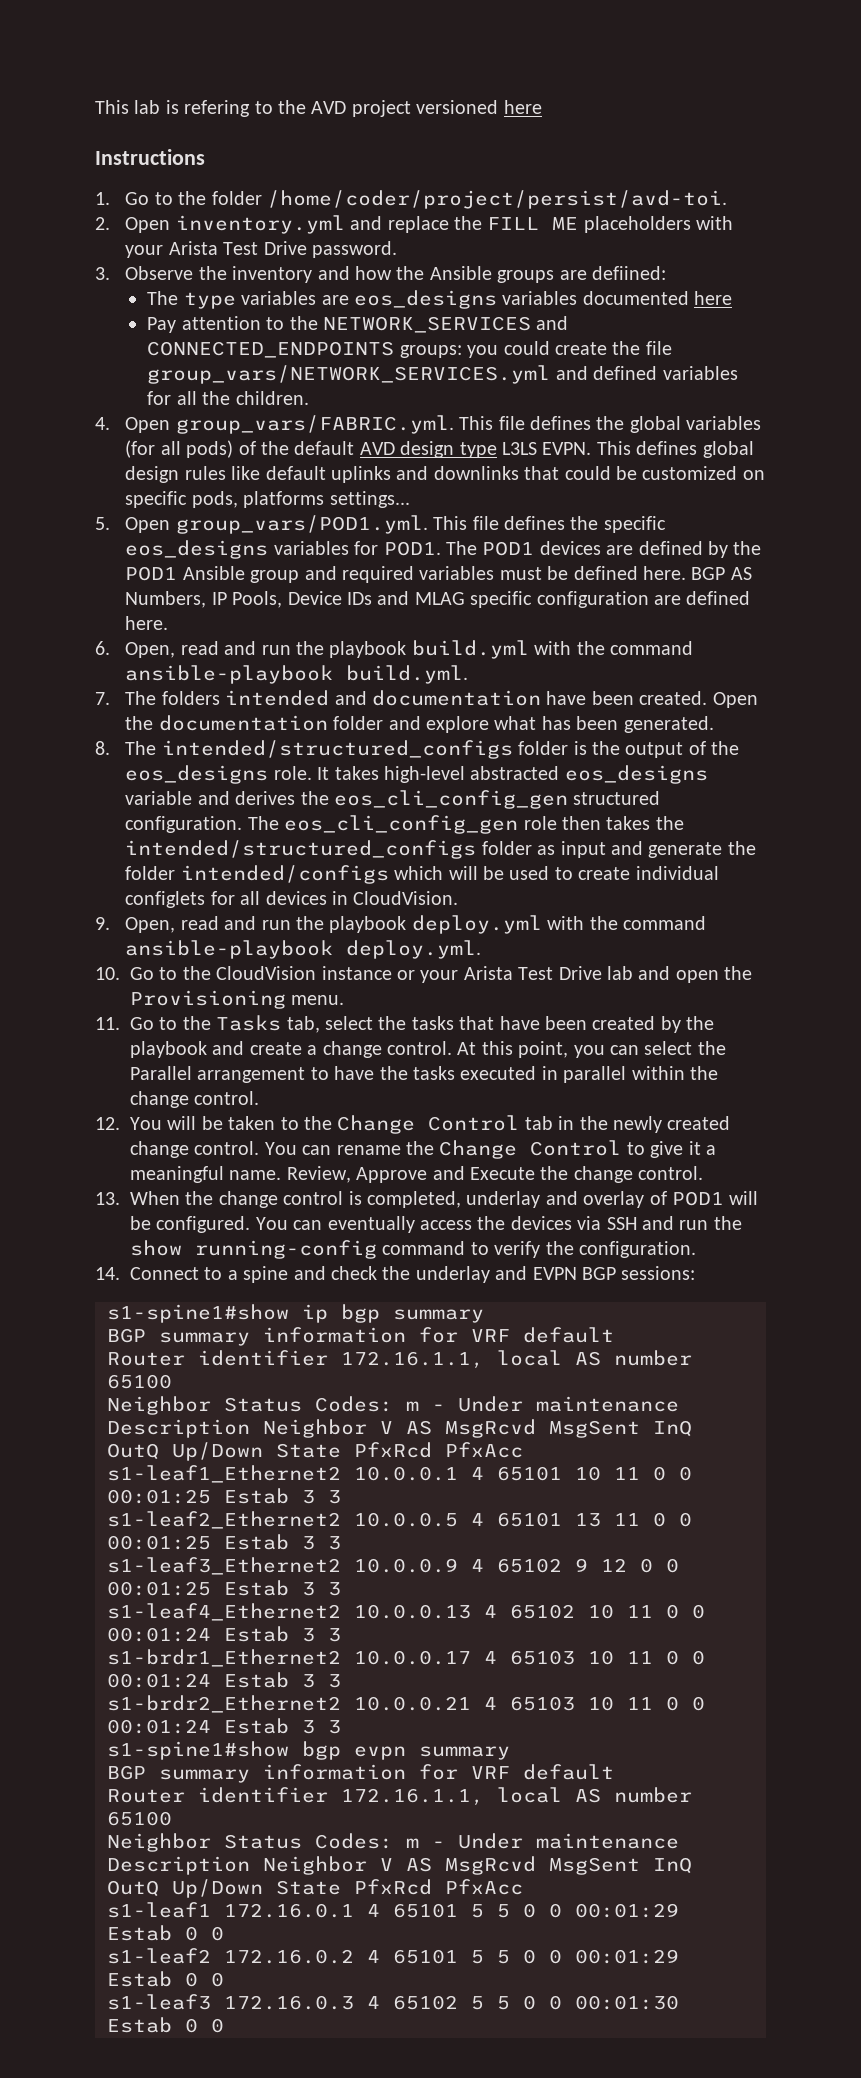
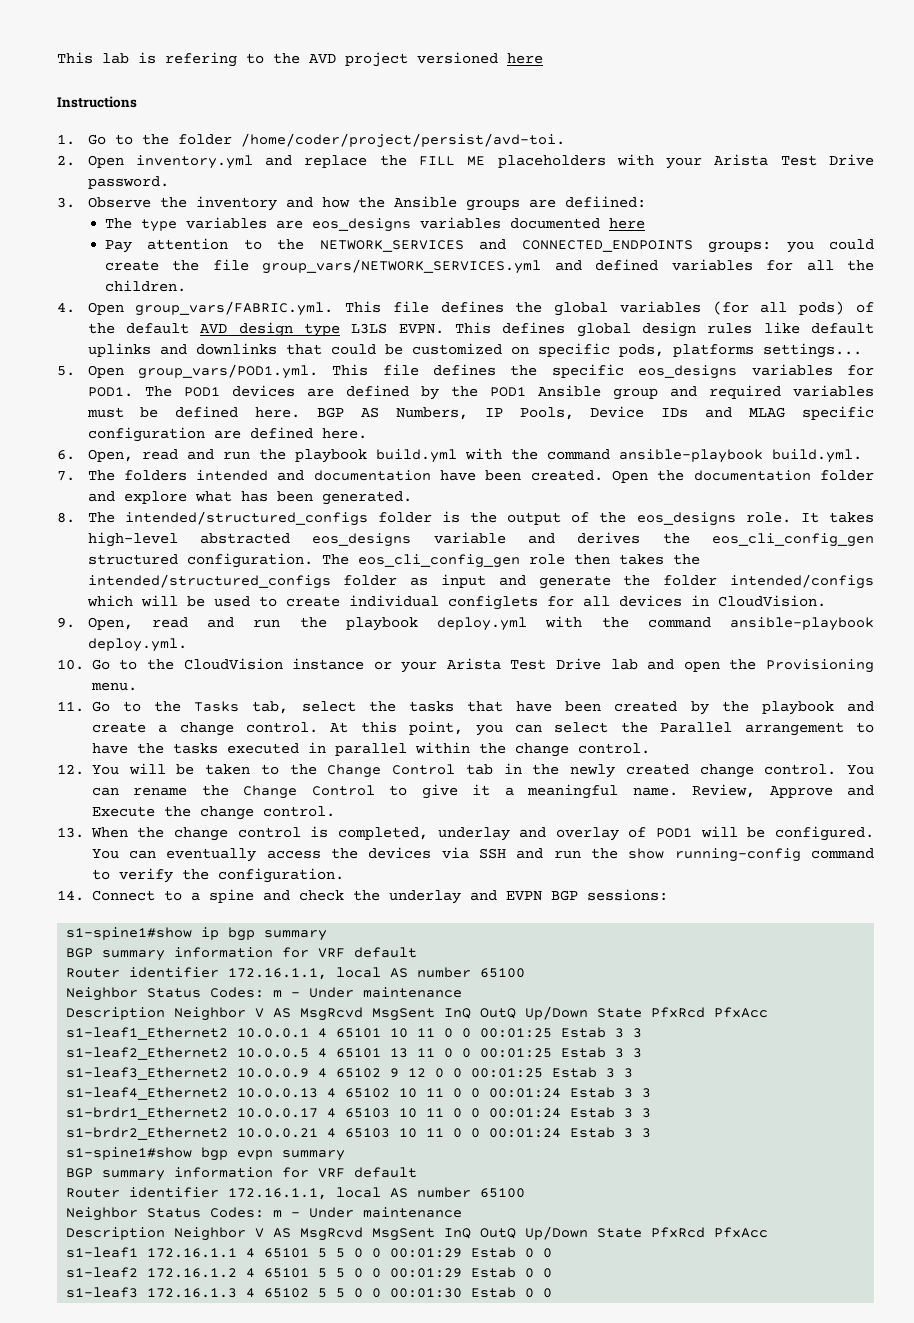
- s1-leaf1 172.16.0.1 4 65101 5 5 0 0 00:01:29 Estab 0 0
+ s1-leaf1 172.16.1.1 4 65101 5 5 0 0 00:01:29 Estab 0 0
- s1-leaf2 172.16.0.2 4 65101 5 5 0 0 00:01:29 Estab 0 0
+ s1-leaf2 172.16.1.2 4 65101 5 5 0 0 00:01:29 Estab 0 0
- s1-leaf3 172.16.0.3 4 65102 5 5 0 0 00:01:30 Estab 0 0
+ s1-leaf3 172.16.1.3 4 65102 5 5 0 0 00:01:30 Estab 0 0

